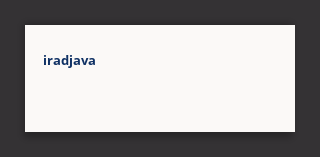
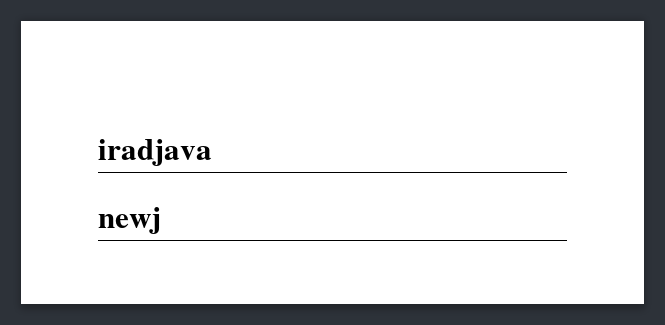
+ newj

